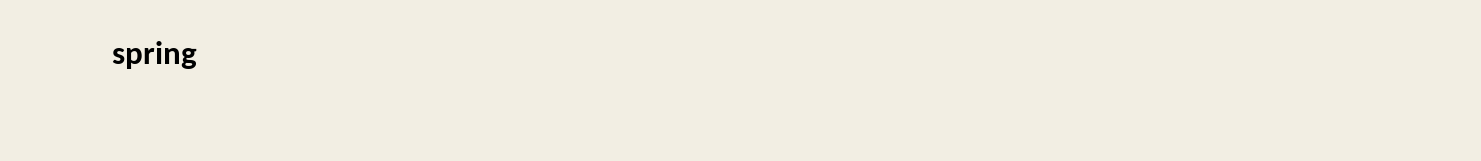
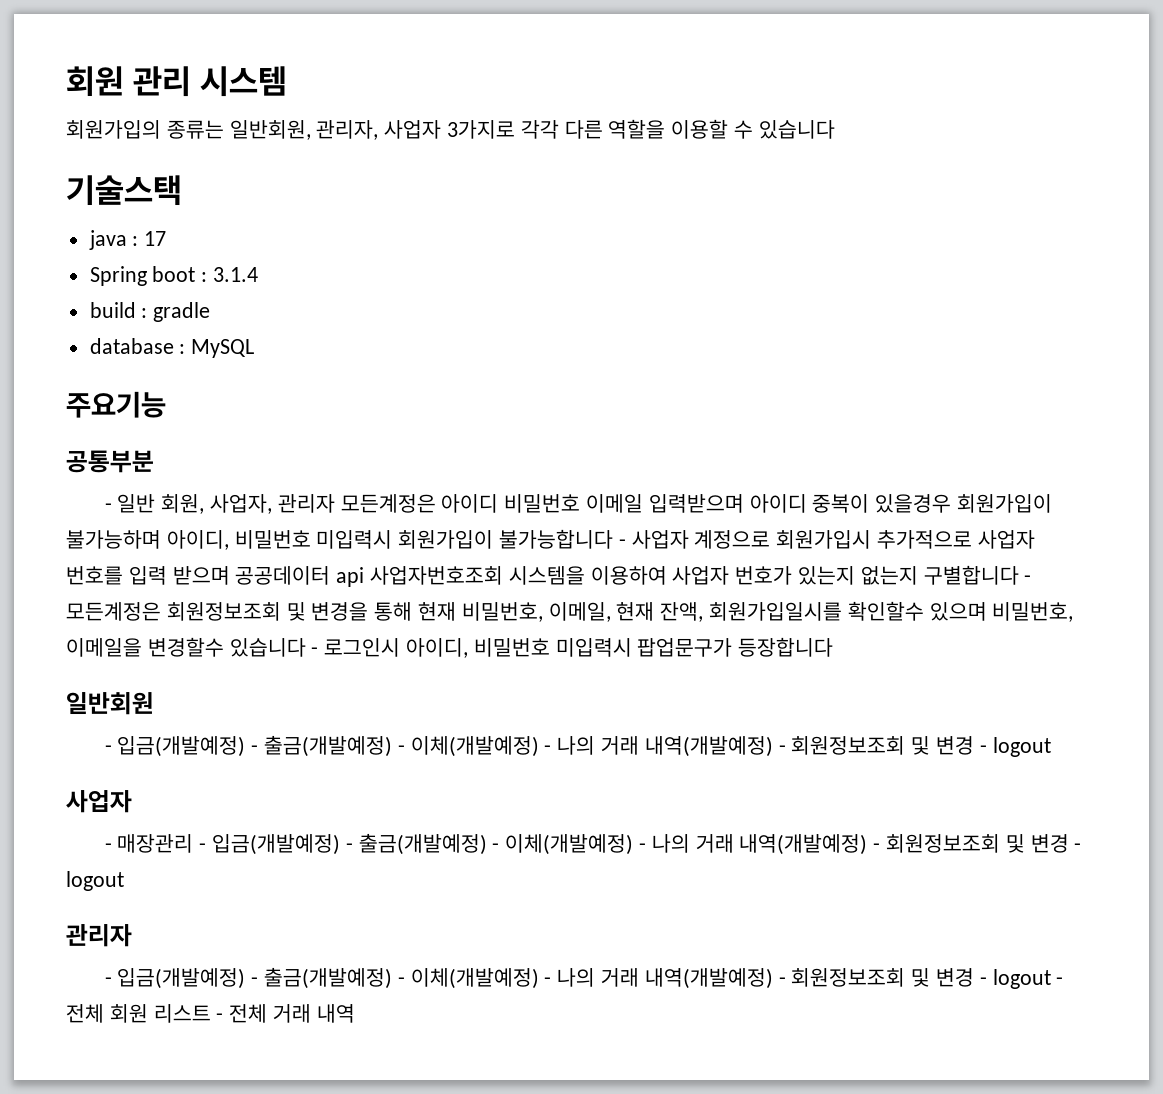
- spring
+ 회원 관리 시스템
+ 회원가입의 종류는 일반회원, 관리자, 사업자 3가지로 각각 다른 역할을 이용할 수 있습니다
+ 기술스택
+ java : 17
+ Spring boot : 3.1.4
+ build : gradle
+ database : MySQL
+ 주요기능
+ 공통부분
+ - 일반 회원, 사업자, 관리자 모든계정은 아이디 비밀번호 이메일 입력받으며 아이디 중복이 있을경우 회원가입이 불가능하며 아이디, 비밀번호 미입력시 회원가입이 불가능합니다 - 사업자 계정으로 회원가입시 추가적으로 사업자 번호를 입력 받으며 공공데이터 api 사업자번호조회 시스템을 이용하여 사업자 번호가 있는지 없는지 구별합니다 - 모든계정은 회원정보조회 및 변경을 통해 현재 비밀번호, 이메일, 현재 잔액, 회원가입일시를 확인할수 있으며 비밀번호, 이메일을 변경할수 있습니다 - 로그인시 아이디, 비밀번호 미입력시 팝업문구가 등장합니다
+ 일반회원
+ - 입금(개발예정) - 출금(개발예정) - 이체(개발예정) - 나의 거래 내역(개발예정) - 회원정보조회 및 변경 - logout
+ 사업자
+ - 매장관리 - 입금(개발예정) - 출금(개발예정) - 이체(개발예정) - 나의 거래 내역(개발예정) - 회원정보조회 및 변경 - logout
+ 관리자
+ - 입금(개발예정) - 출금(개발예정) - 이체(개발예정) - 나의 거래 내역(개발예정) - 회원정보조회 및 변경 - logout - 전체 회원 리스트 - 전체 거래 내역

